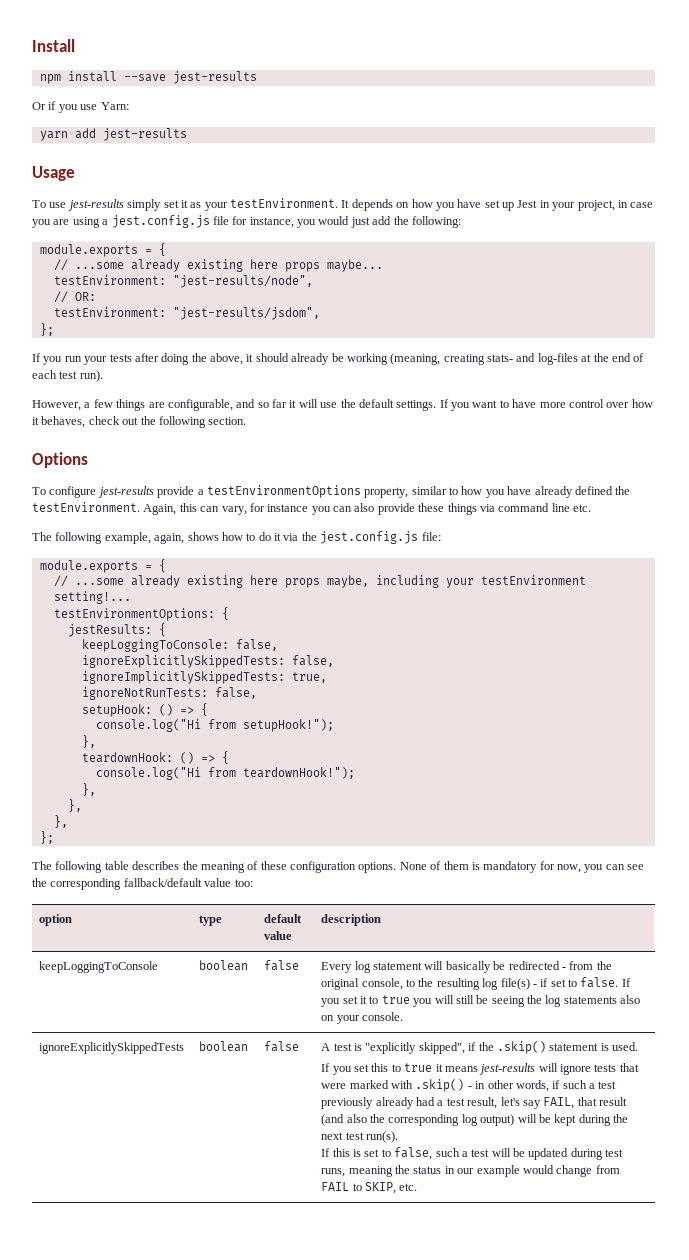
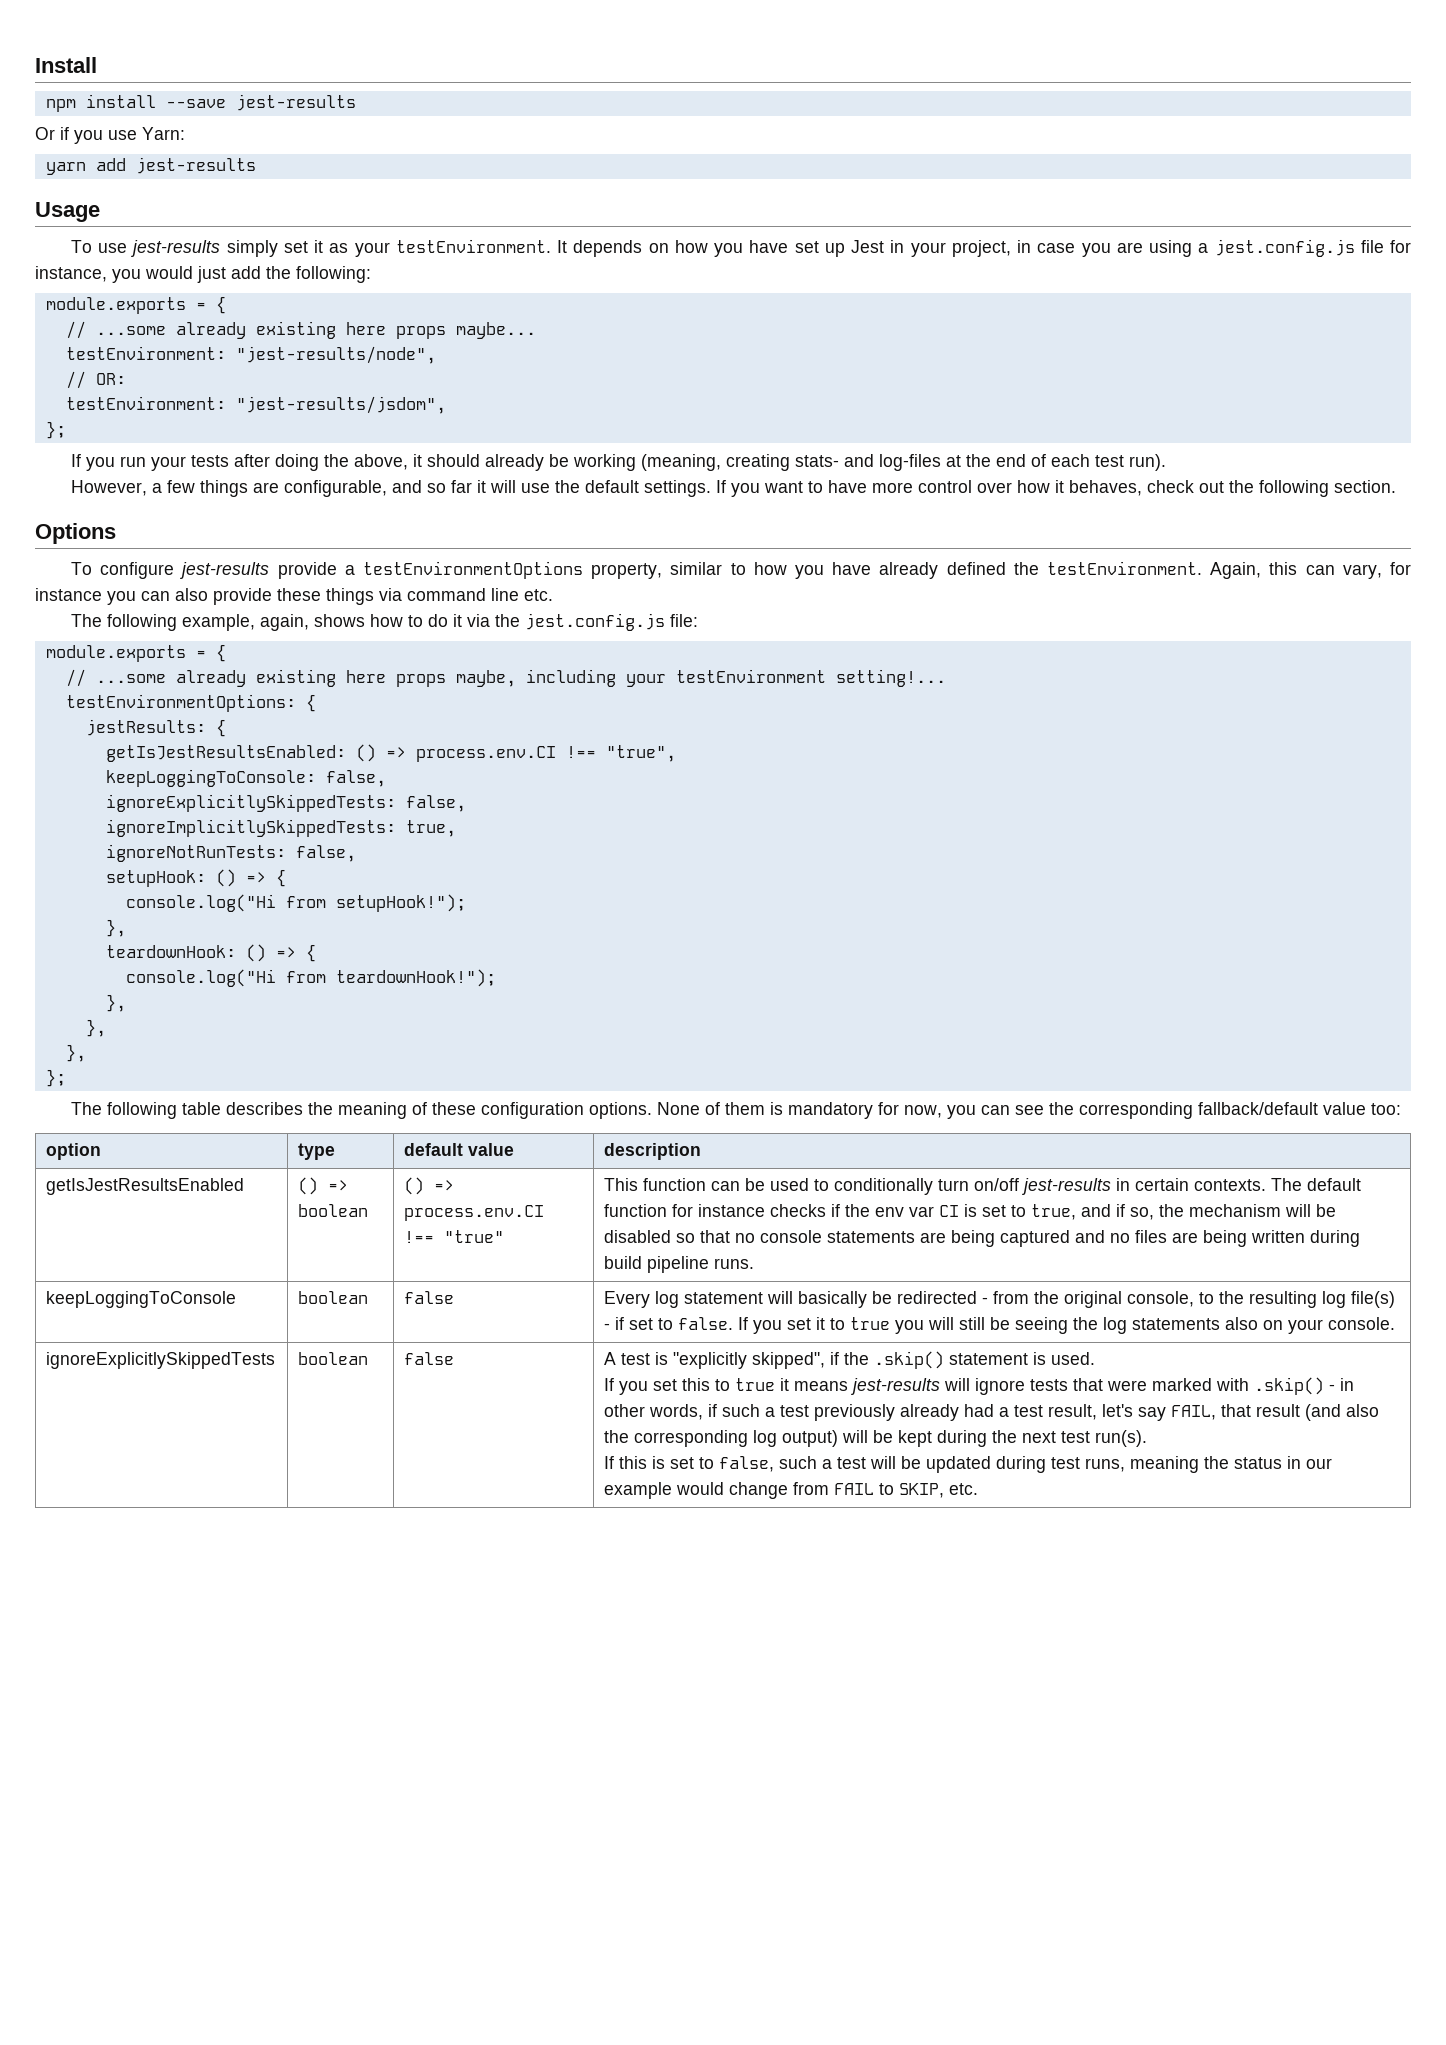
+ getIsJestResultsEnabled: () => process.env.CI !== "true",
+ getIsJestResultsEnabled | () => boolean | () => process.env.CI !== "true" | This function can be used to conditionally turn on/off jest-results in certain contexts. The default function for instance checks if the env var CI is set to true, and if so, the mechanism will be disabled so that no console statements are being captured and no files are being written during build pipeline runs.

